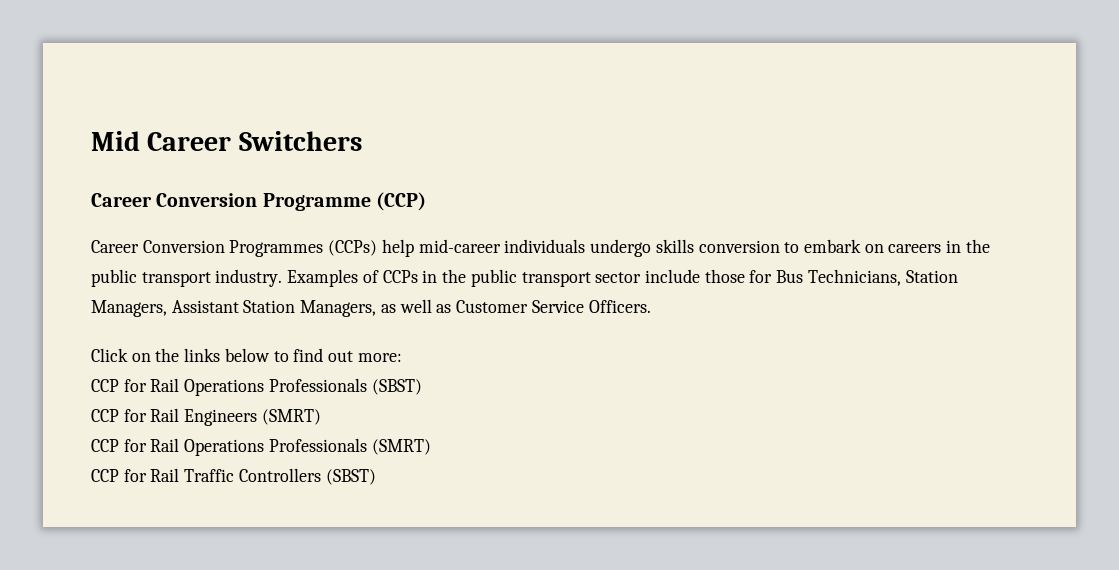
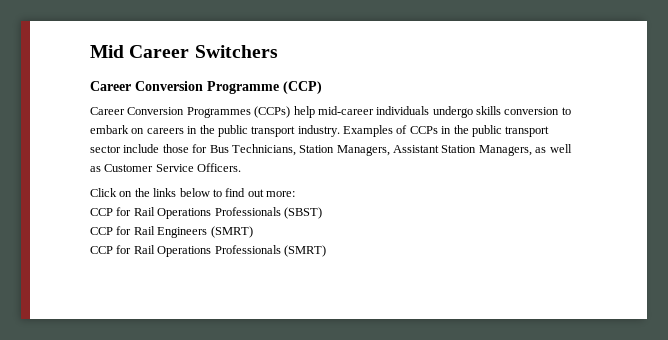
- CCP for Rail Traffic Controllers (SBST)

